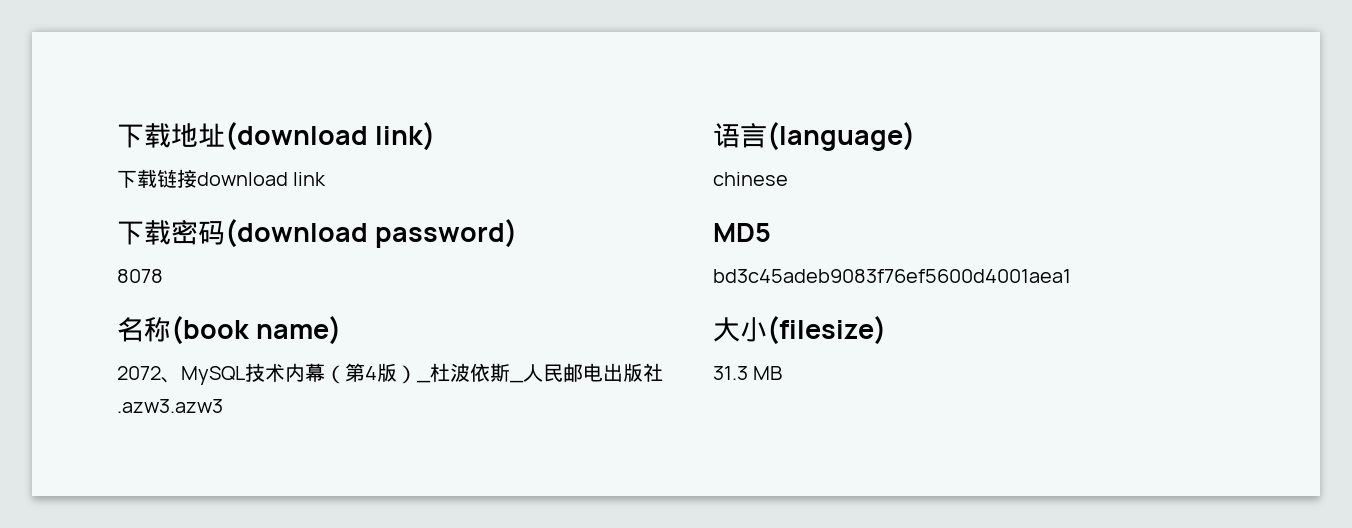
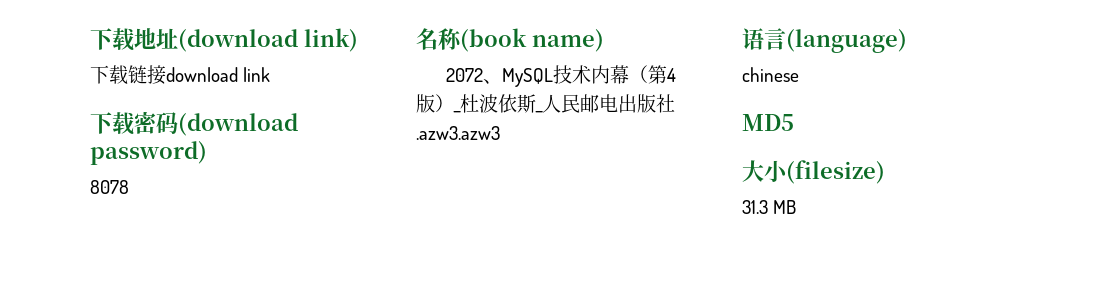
- bd3c45adeb9083f76ef5600d4001aea1

